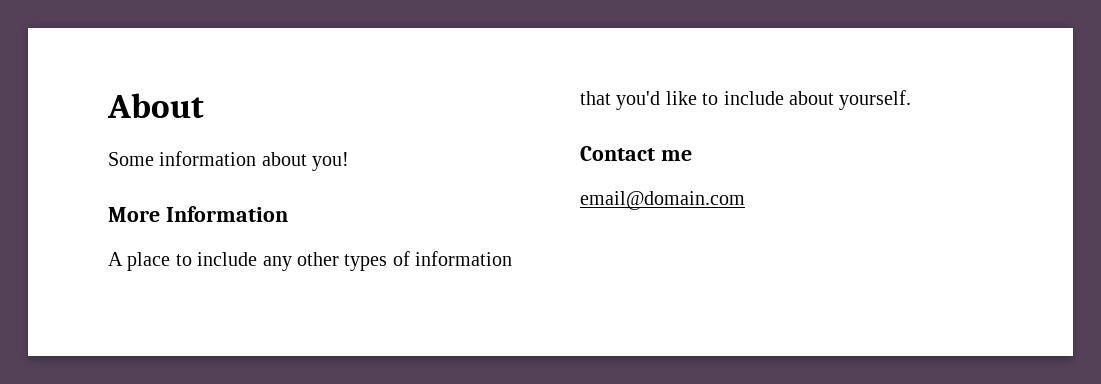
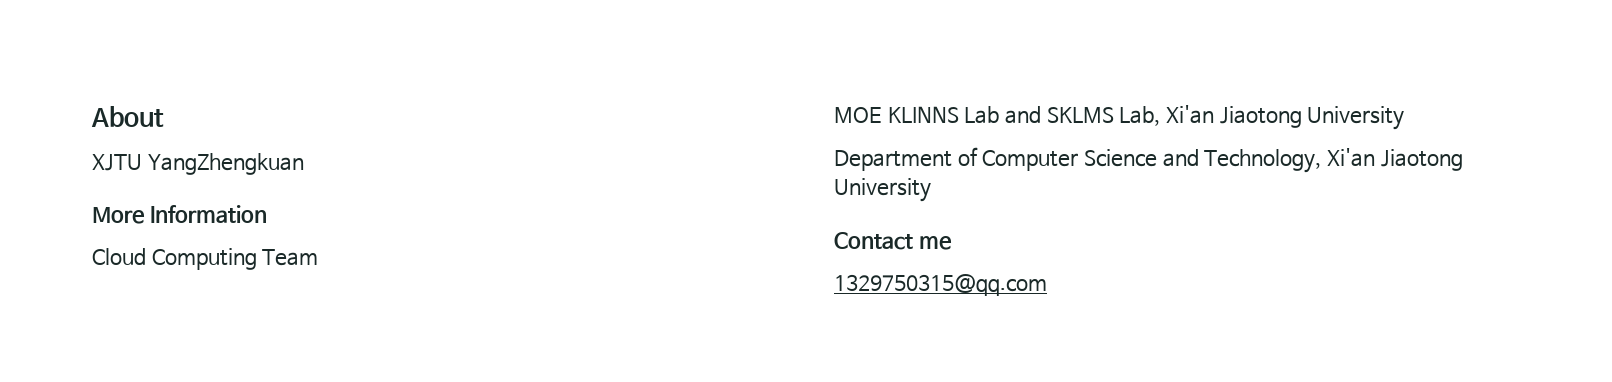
- Some information about you!
+ XJTU YangZhengkuan
  More Information
- A place to include any other types of information that you'd like to include about yourself.
+ Cloud Computing Team
+ MOE KLINNS Lab and SKLMS Lab, Xi'an Jiaotong University
+ Department of Computer Science and Technology, Xi'an Jiaotong University
- email@domain.com
+ 1329750315@qq.com

